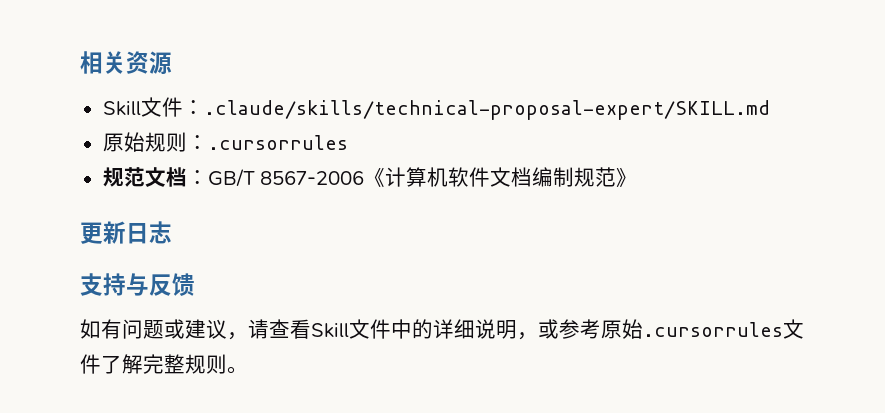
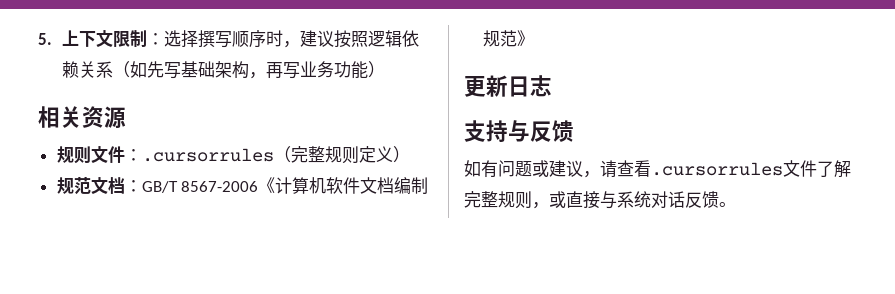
+ 5.上下文限制：选择撰写顺序时，建议按照逻辑依赖关系（如先写基础架构，再写业务功能）
  相关资源
- Skill文件：.claude/skills/technical-proposal-expert/SKILL.md
- 原始规则：.cursorrules
+ 规则文件：.cursorrules（完整规则定义）
- 如有问题或建议，请查看Skill文件中的详细说明，或参考原始.cursorrules文件了解完整规则。
+ 如有问题或建议，请查看.cursorrules文件了解完整规则，或直接与系统对话反馈。

